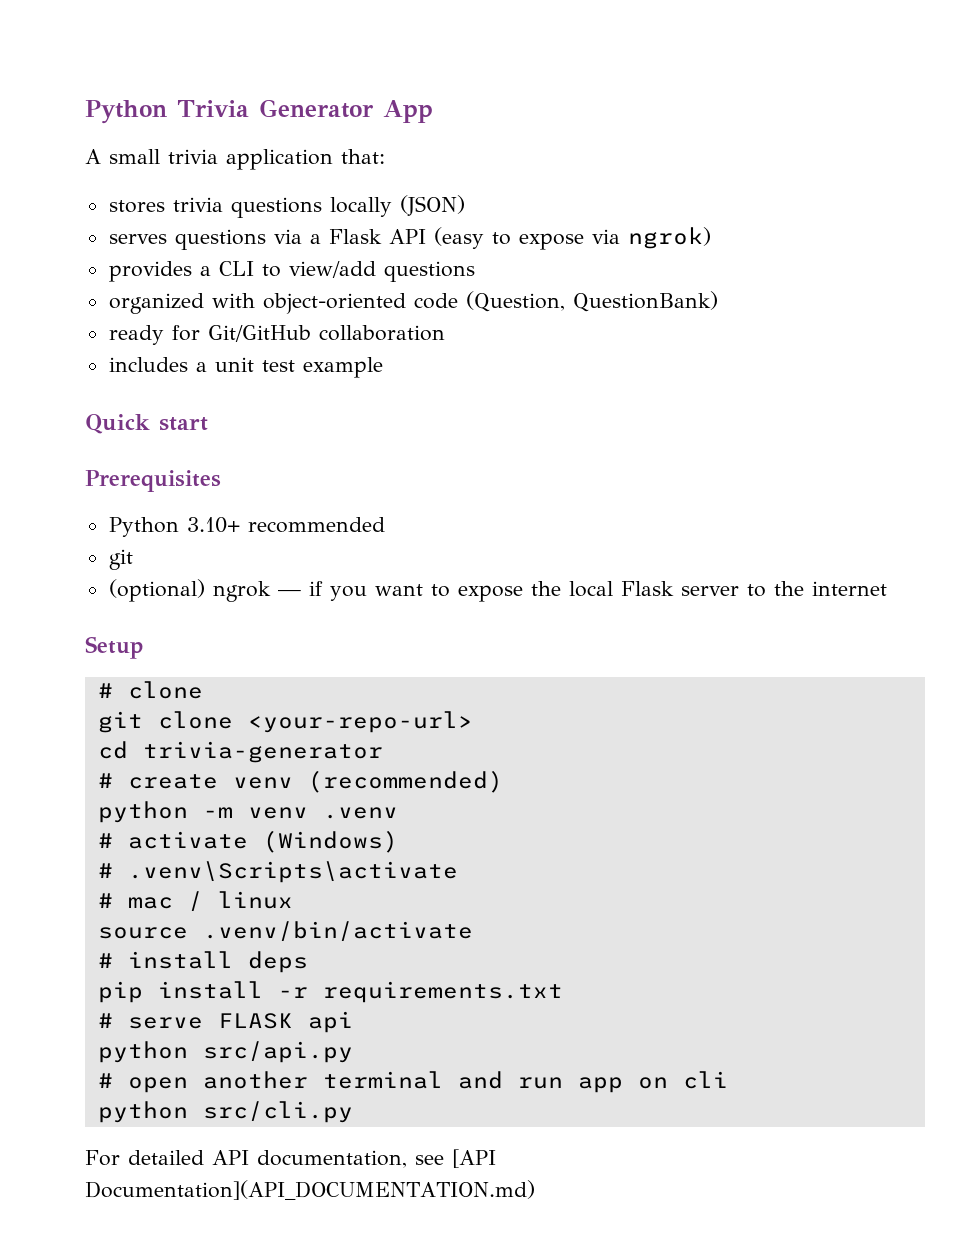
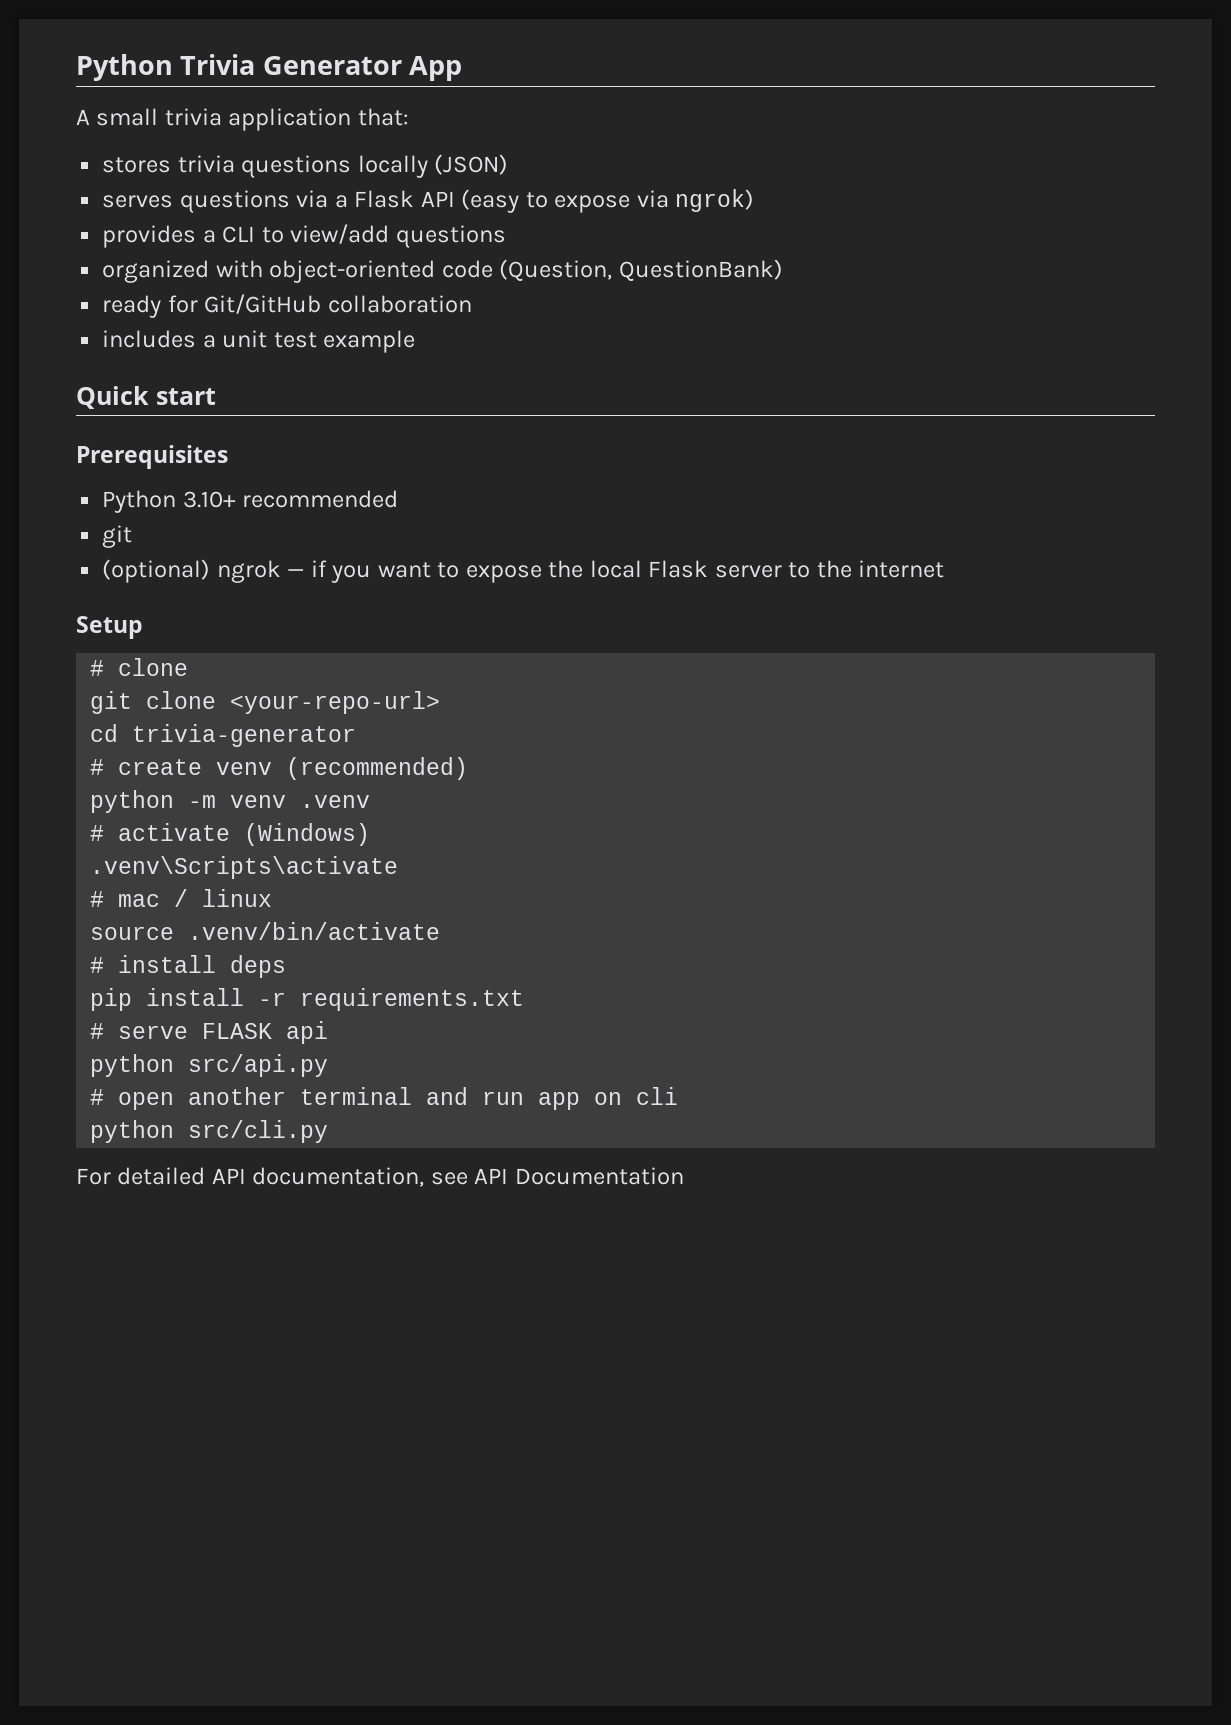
- # .venv\Scripts\activate
+ .venv\Scripts\activate
- For detailed API documentation, see [API Documentation](API_DOCUMENTATION.md)
+ For detailed API documentation, see API Documentation

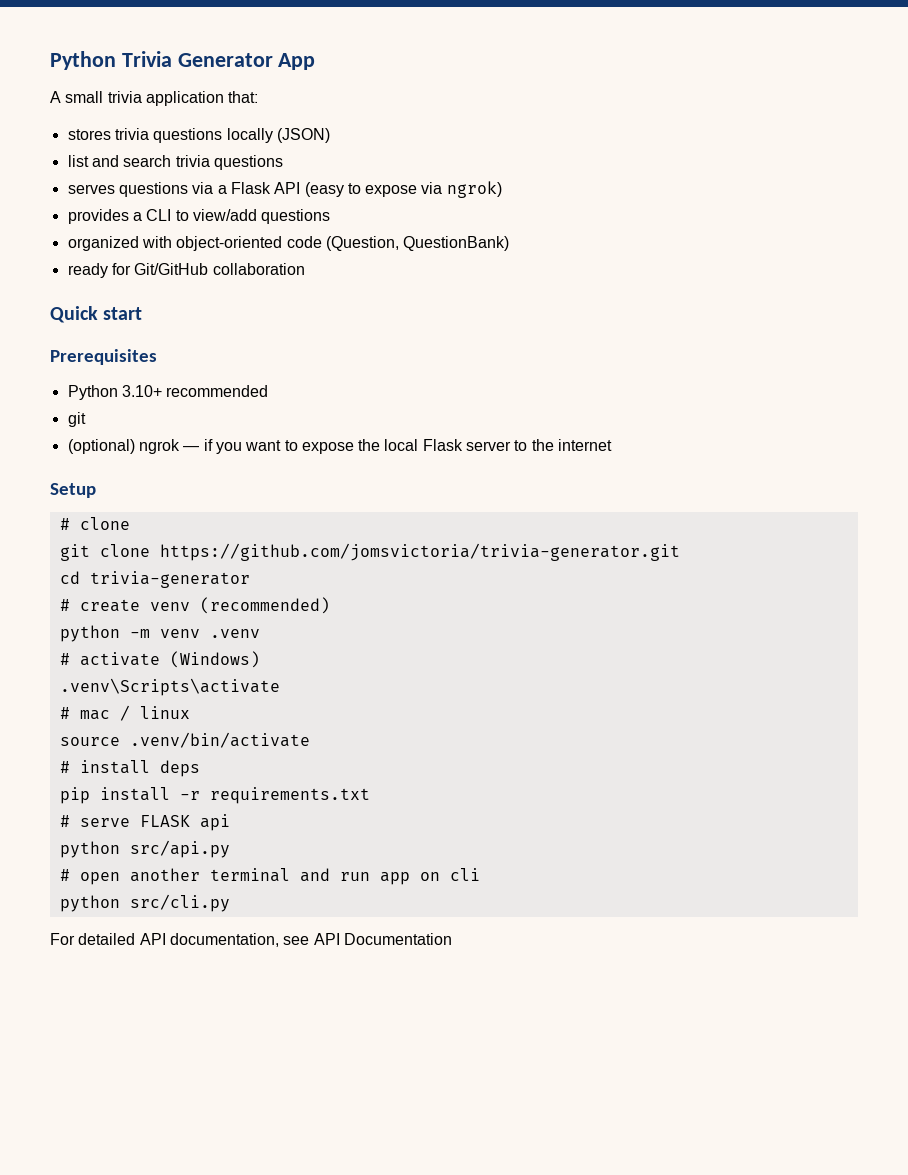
+ list and search trivia questions
- includes a unit test example
- git clone <your-repo-url>
+ git clone https://github.com/jomsvictoria/trivia-generator.git

